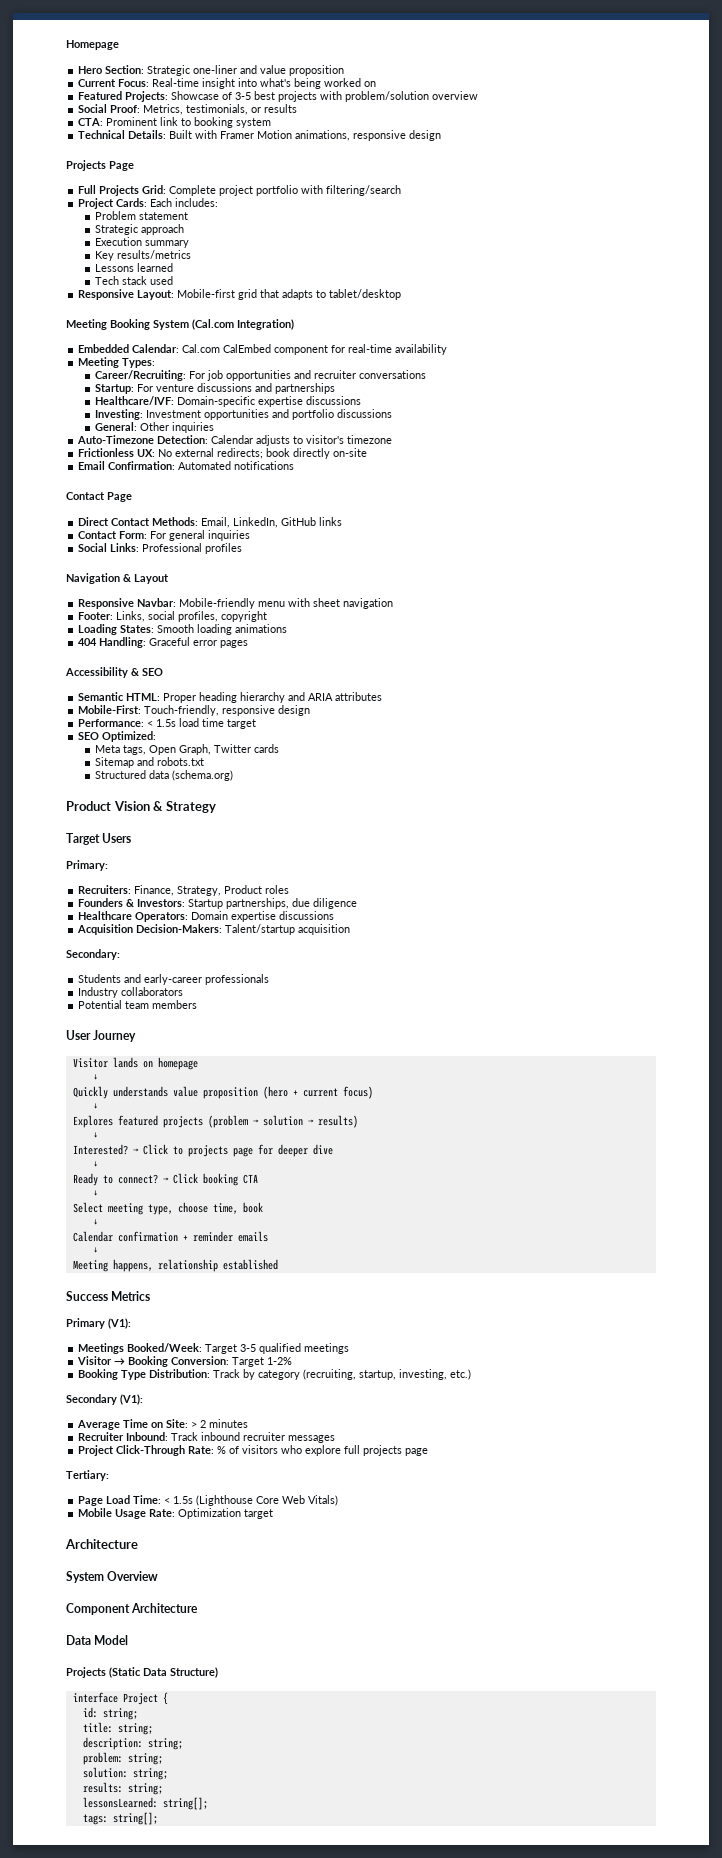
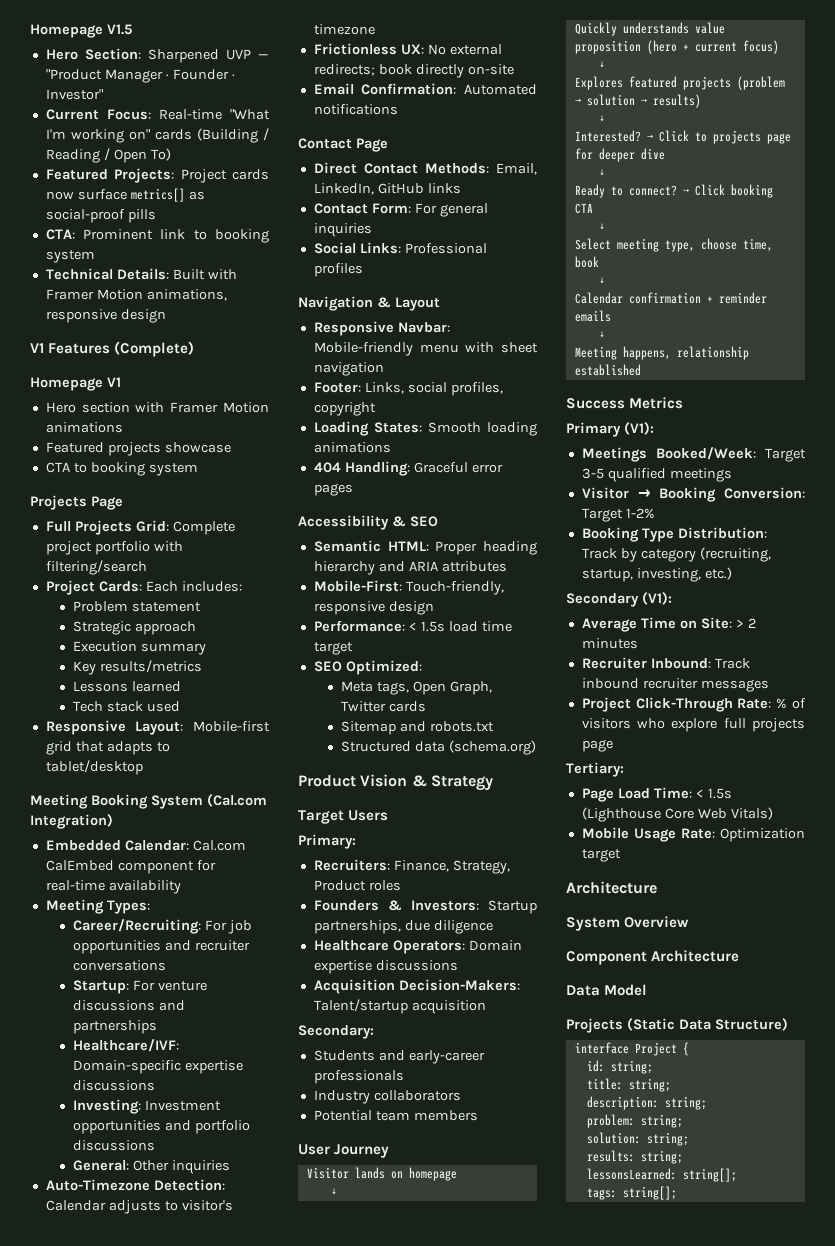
- Homepage
+ Homepage V1.5
- Hero Section: Strategic one-liner and value proposition
- Current Focus: Real-time insight into what's being worked on
- Featured Projects: Showcase of 3-5 best projects with problem/solution overview
- Social Proof: Metrics, testimonials, or results
+ Hero Section: Sharpened UVP — "Product Manager · Founder · Investor"
+ Current Focus: Real-time "What I'm working on" cards (Building / Reading / Open To)
+ Featured Projects: Project cards now surface metrics[] as social-proof pills
+ V1 Features (Complete)
+ Homepage V1
+ Hero section with Framer Motion animations
+ Featured projects showcase
+ CTA to booking system

